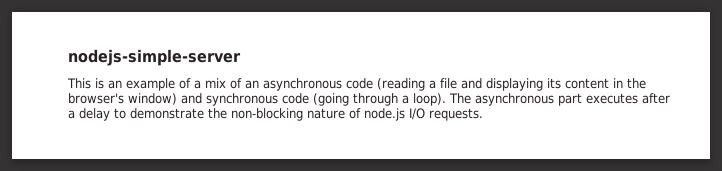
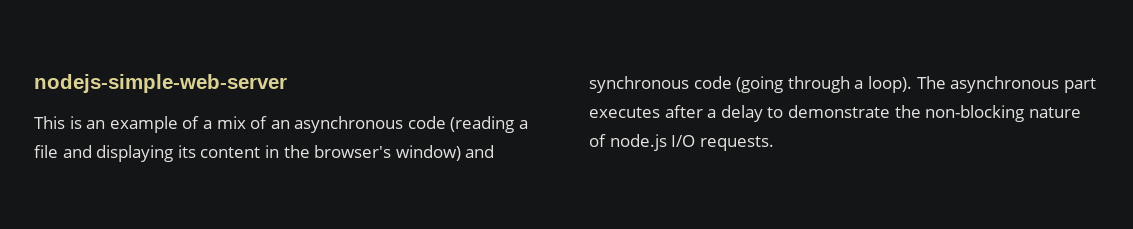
- nodejs-simple-server
+ nodejs-simple-web-server

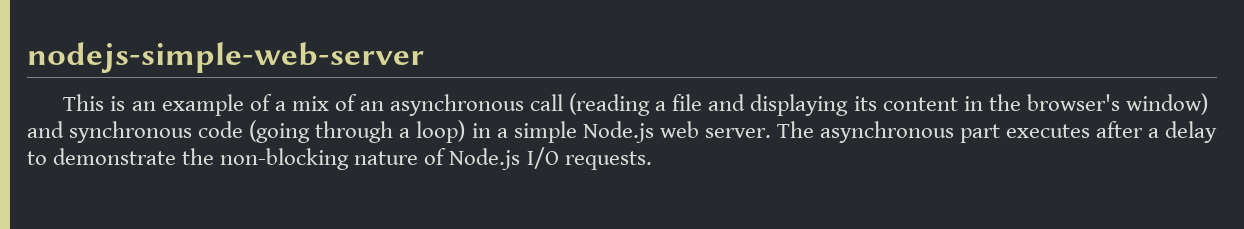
- This is an example of a mix of an asynchronous code (reading a file and displaying its content in the browser's window) and synchronous code (going through a loop).
+ This is an example of a mix of an asynchronous call (reading a file and displaying its content in the browser's window) and synchronous code (going through a loop) in a simple Node.js web server.
- The asynchronous part executes after a delay to demonstrate the non-blocking nature of node.js I/O requests.
+ The asynchronous part executes after a delay to demonstrate the non-blocking nature of Node.js I/O requests.

